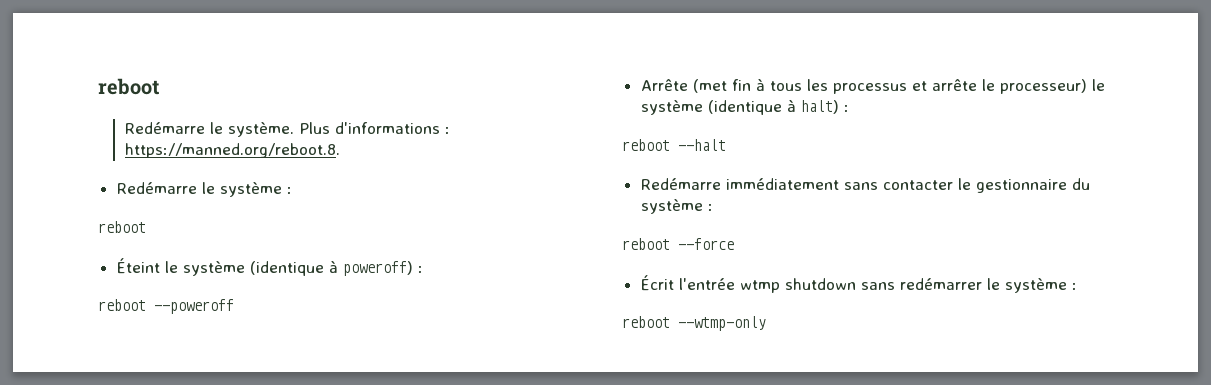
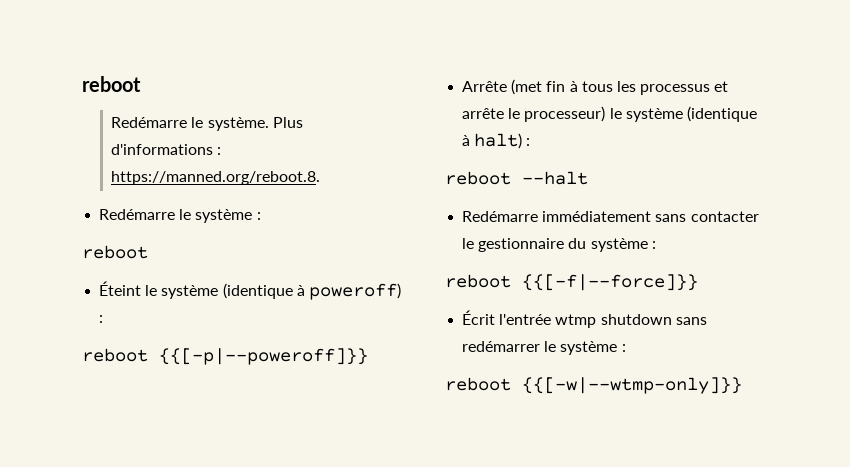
- reboot --poweroff
+ reboot {{[-p|--poweroff]}}
- reboot --force
+ reboot {{[-f|--force]}}
- reboot --wtmp-only
+ reboot {{[-w|--wtmp-only]}}

